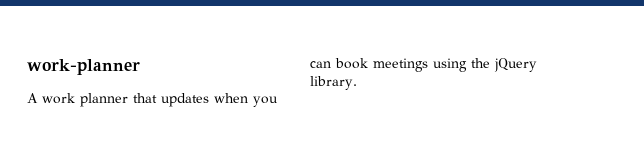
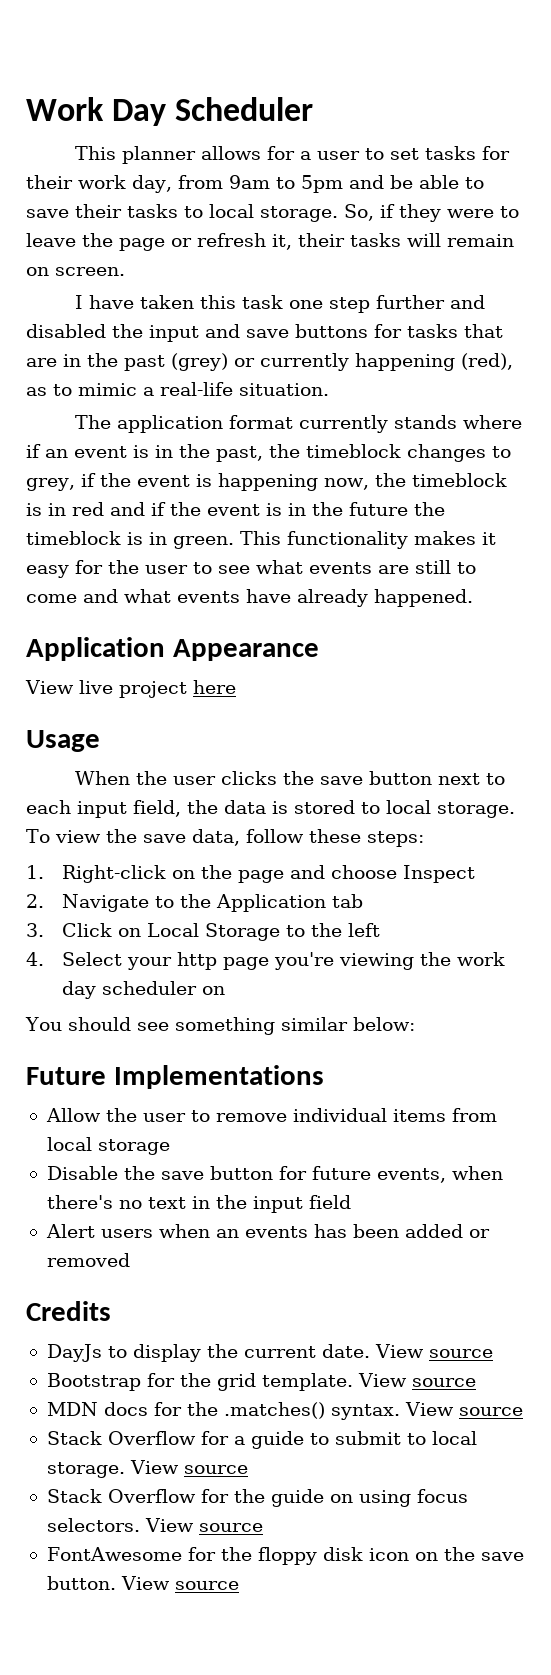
- work-planner
- A work planner that updates when you can book meetings using the jQuery library.
+ Work Day Scheduler
+ This planner allows for a user to set tasks for their work day, from 9am to 5pm and be able to save their tasks to local storage. So, if they were to leave the page or refresh it, their tasks will remain on screen.
+ I have taken this task one step further and disabled the input and save buttons for tasks that are in the past (grey) or currently happening (red), as to mimic a real-life situation.
+ The application format currently stands where if an event is in the past, the timeblock changes to grey, if the event is happening now, the timeblock is in red and if the event is in the future the timeblock is in green. This functionality makes it easy for the user to see what events are still to come and what events have already happened.
+ Application Appearance
+ View live project here
+ Usage
+ When the user clicks the save button next to each input field, the data is stored to local storage. To view the save data, follow these steps:
+ 1. Right-click on the page and choose Inspect
+ 2. Navigate to the Application tab
+ 3. Click on Local Storage to the left
+ 4. Select your http page you're viewing the work day scheduler on
+ You should see something similar below:
+ Future Implementations
+ Allow the user to remove individual items from local storage
+ Disable the save button for future events, when there's no text in the input field
+ Alert users when an events has been added or removed
+ Credits
+ DayJs to display the current date. View source
+ Bootstrap for the grid template. View source
+ MDN docs for the .matches() syntax. View source
+ Stack Overflow for a guide to submit to local storage. View source
+ Stack Overflow for the guide on using focus selectors. View source
+ FontAwesome for the floppy disk icon on the save button. View source

